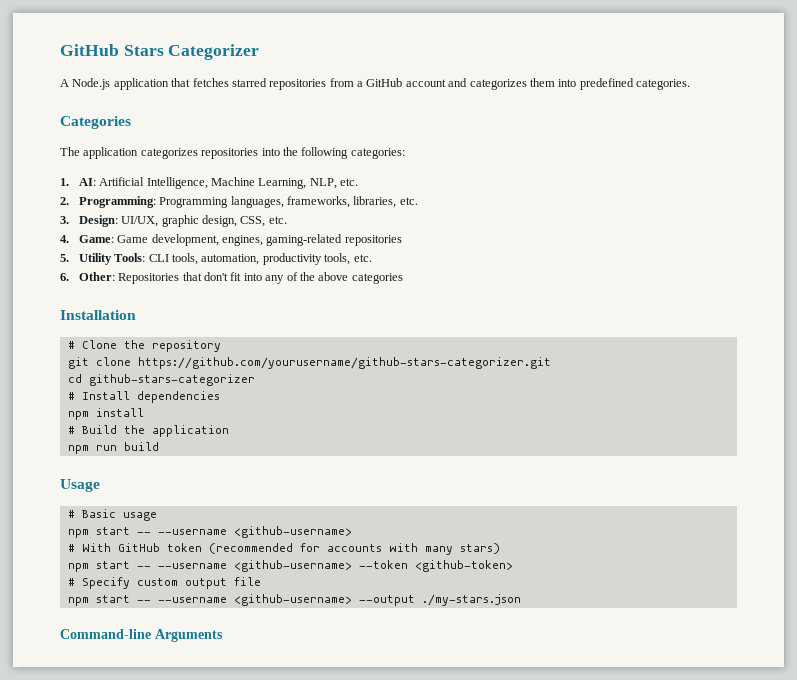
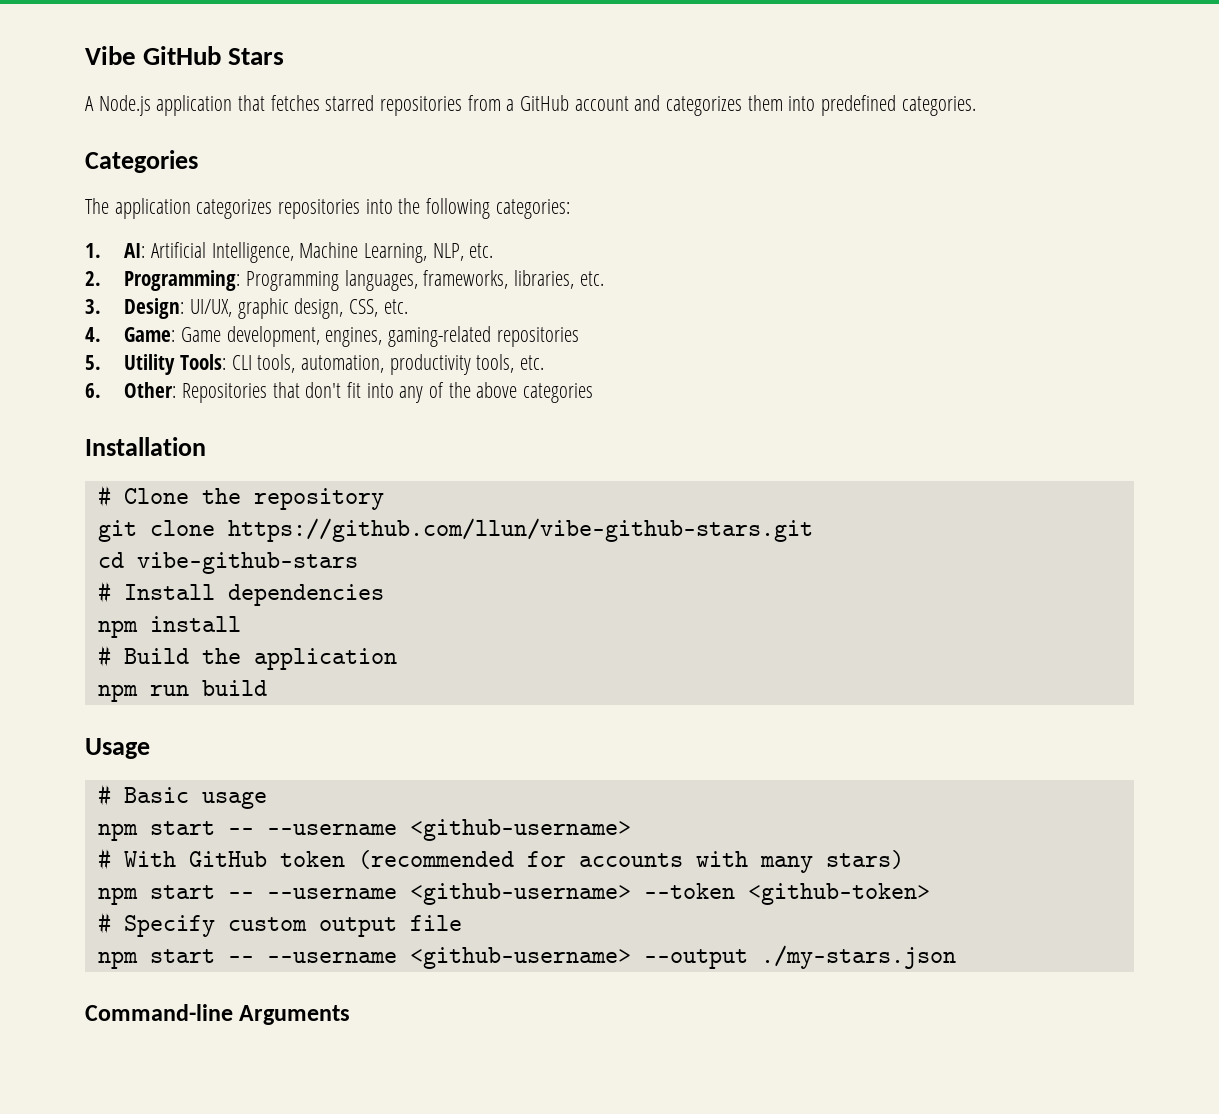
- GitHub Stars Categorizer
+ Vibe GitHub Stars
- git clone https://github.com/yourusername/github-stars-categorizer.git
+ git clone https://github.com/llun/vibe-github-stars.git
- cd github-stars-categorizer
+ cd vibe-github-stars

